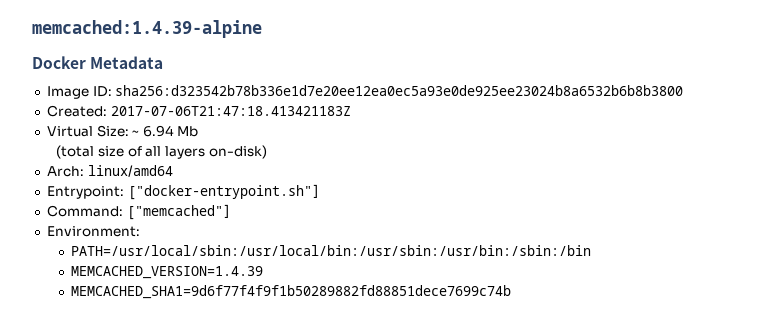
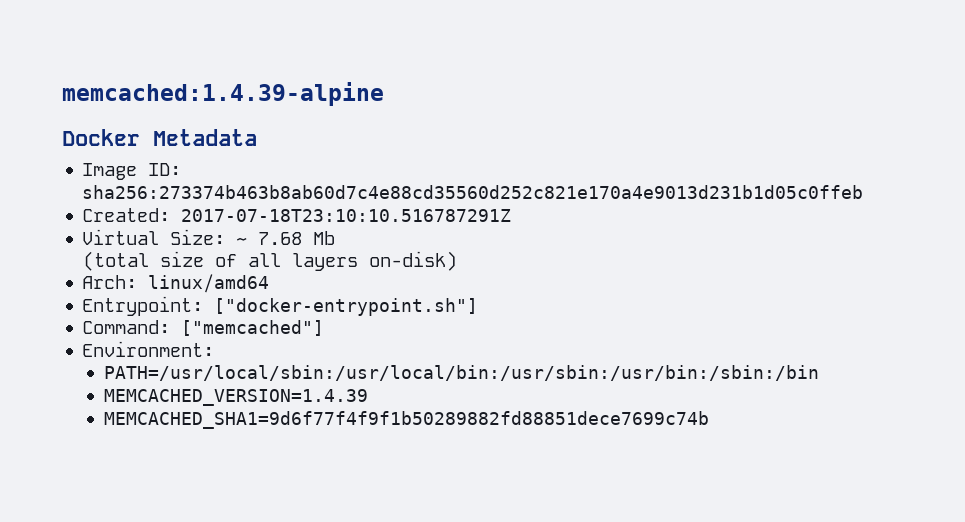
- Image ID: sha256:d323542b78b336e1d7e20ee12ea0ec5a93e0de925ee23024b8a6532b6b8b3800
+ Image ID: sha256:273374b463b8ab60d7c4e88cd35560d252c821e170a4e9013d231b1d05c0ffeb
- Created: 2017-07-06T21:47:18.413421183Z
+ Created: 2017-07-18T23:10:10.516787291Z
- Virtual Size: ~ 6.94 Mb
+ Virtual Size: ~ 7.68 Mb

